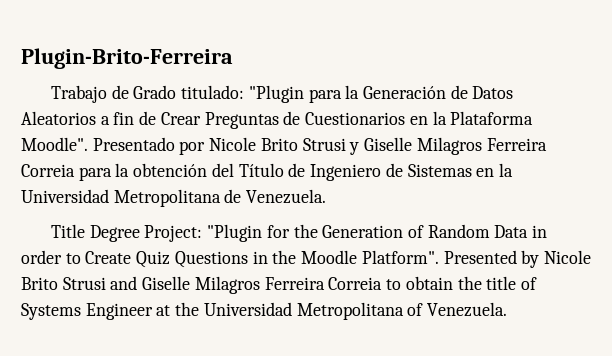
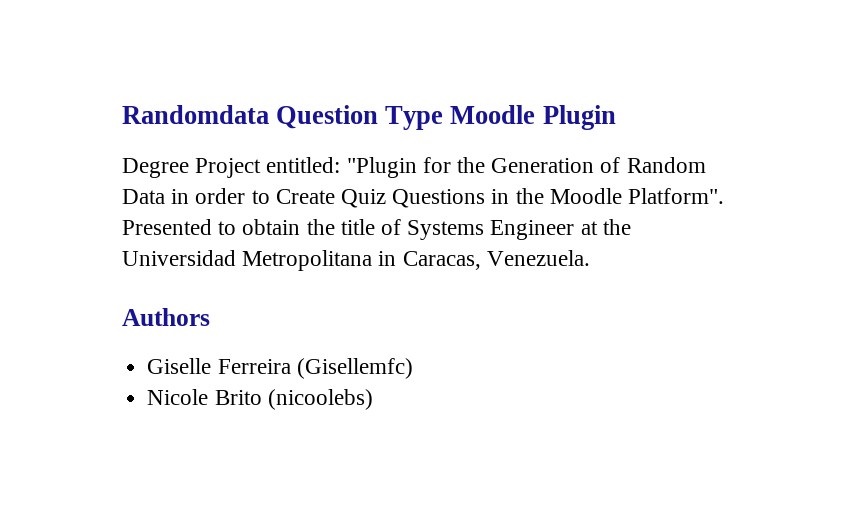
- Plugin-Brito-Ferreira
- Trabajo de Grado titulado: "Plugin para la Generación de Datos Aleatorios a fin de Crear Preguntas de Cuestionarios en la Plataforma Moodle". Presentado por Nicole Brito Strusi y Giselle Milagros Ferreira Correia para la obtención del Título de Ingeniero de Sistemas en la Universidad Metropolitana de Venezuela.
- Title Degree Project: "Plugin for the Generation of Random Data in order to Create Quiz Questions in the Moodle Platform".
+ Randomdata Question Type Moodle Plugin
+ Degree Project entitled: "Plugin for the Generation of Random Data in order to Create Quiz Questions in the Moodle Platform".
- Presented by Nicole Brito Strusi and Giselle Milagros Ferreira Correia to obtain the title of Systems Engineer at the Universidad Metropolitana of Venezuela.
+ Presented to obtain the title of Systems Engineer at the Universidad Metropolitana in Caracas, Venezuela.
+ Authors
+ Giselle Ferreira (Gisellemfc)
+ Nicole Brito (nicoolebs)

